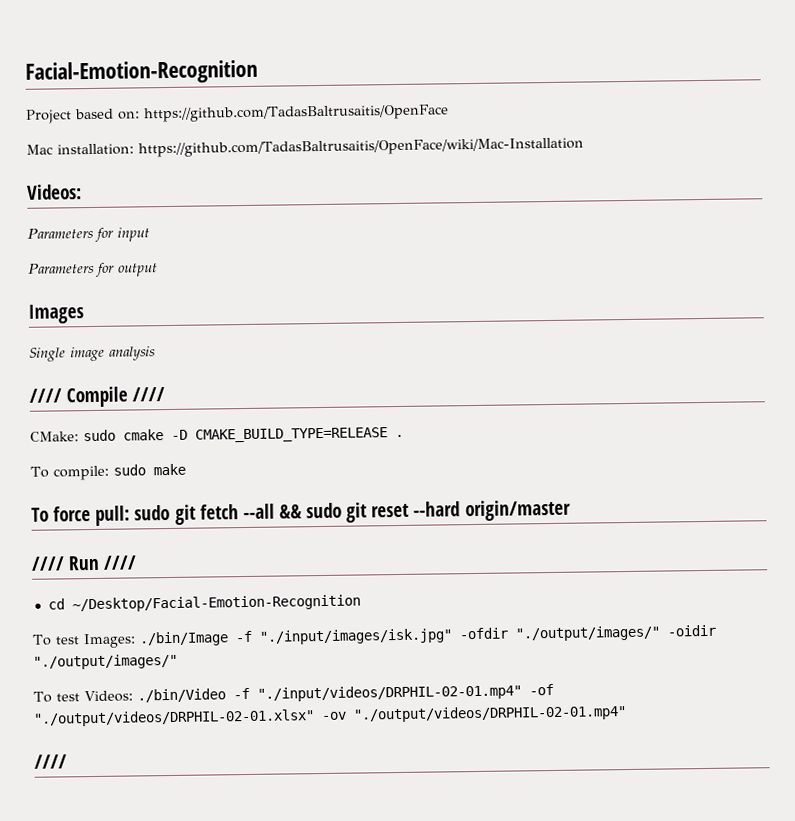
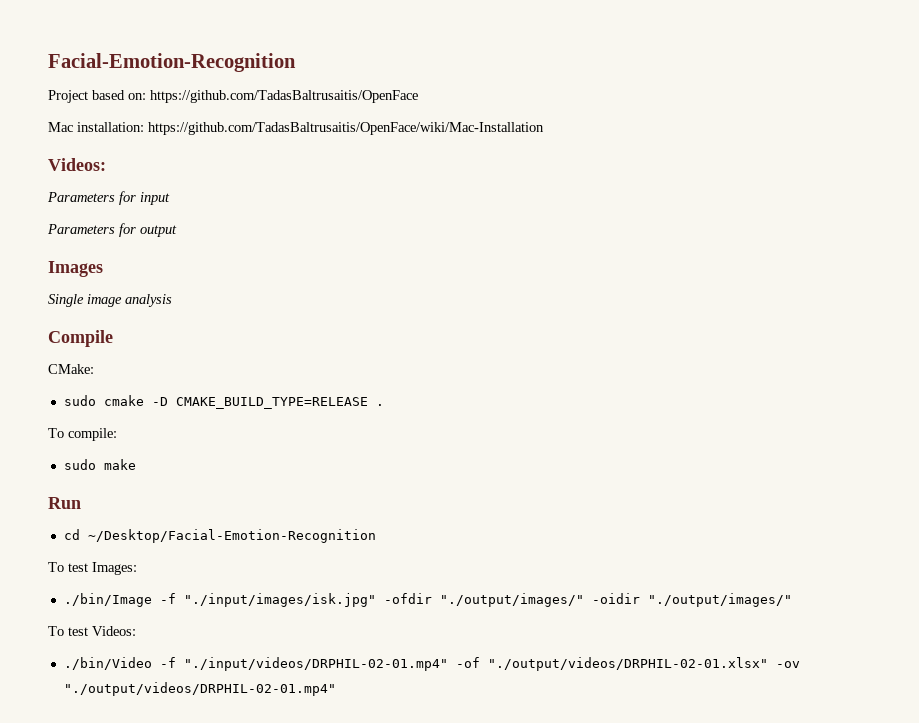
- //// Compile ////
+ Compile
- CMake: sudo cmake -D CMAKE_BUILD_TYPE=RELEASE .
+ CMake:
+ sudo cmake -D CMAKE_BUILD_TYPE=RELEASE .
- To compile: sudo make
+ To compile:
+ sudo make
- To force pull: sudo git fetch --all && sudo git reset --hard origin/master
- //// Run ////
+ Run
- To test Images: ./bin/Image -f "./input/images/isk.jpg" -ofdir "./output/images/" -oidir "./output/images/"
+ To test Images:
+ ./bin/Image -f "./input/images/isk.jpg" -ofdir "./output/images/" -oidir "./output/images/"
- To test Videos: ./bin/Video -f "./input/videos/DRPHIL-02-01.mp4" -of "./output/videos/DRPHIL-02-01.xlsx" -ov "./output/videos/DRPHIL-02-01.mp4"
- ////
+ To test Videos:
+ ./bin/Video -f "./input/videos/DRPHIL-02-01.mp4" -of "./output/videos/DRPHIL-02-01.xlsx" -ov "./output/videos/DRPHIL-02-01.mp4"

